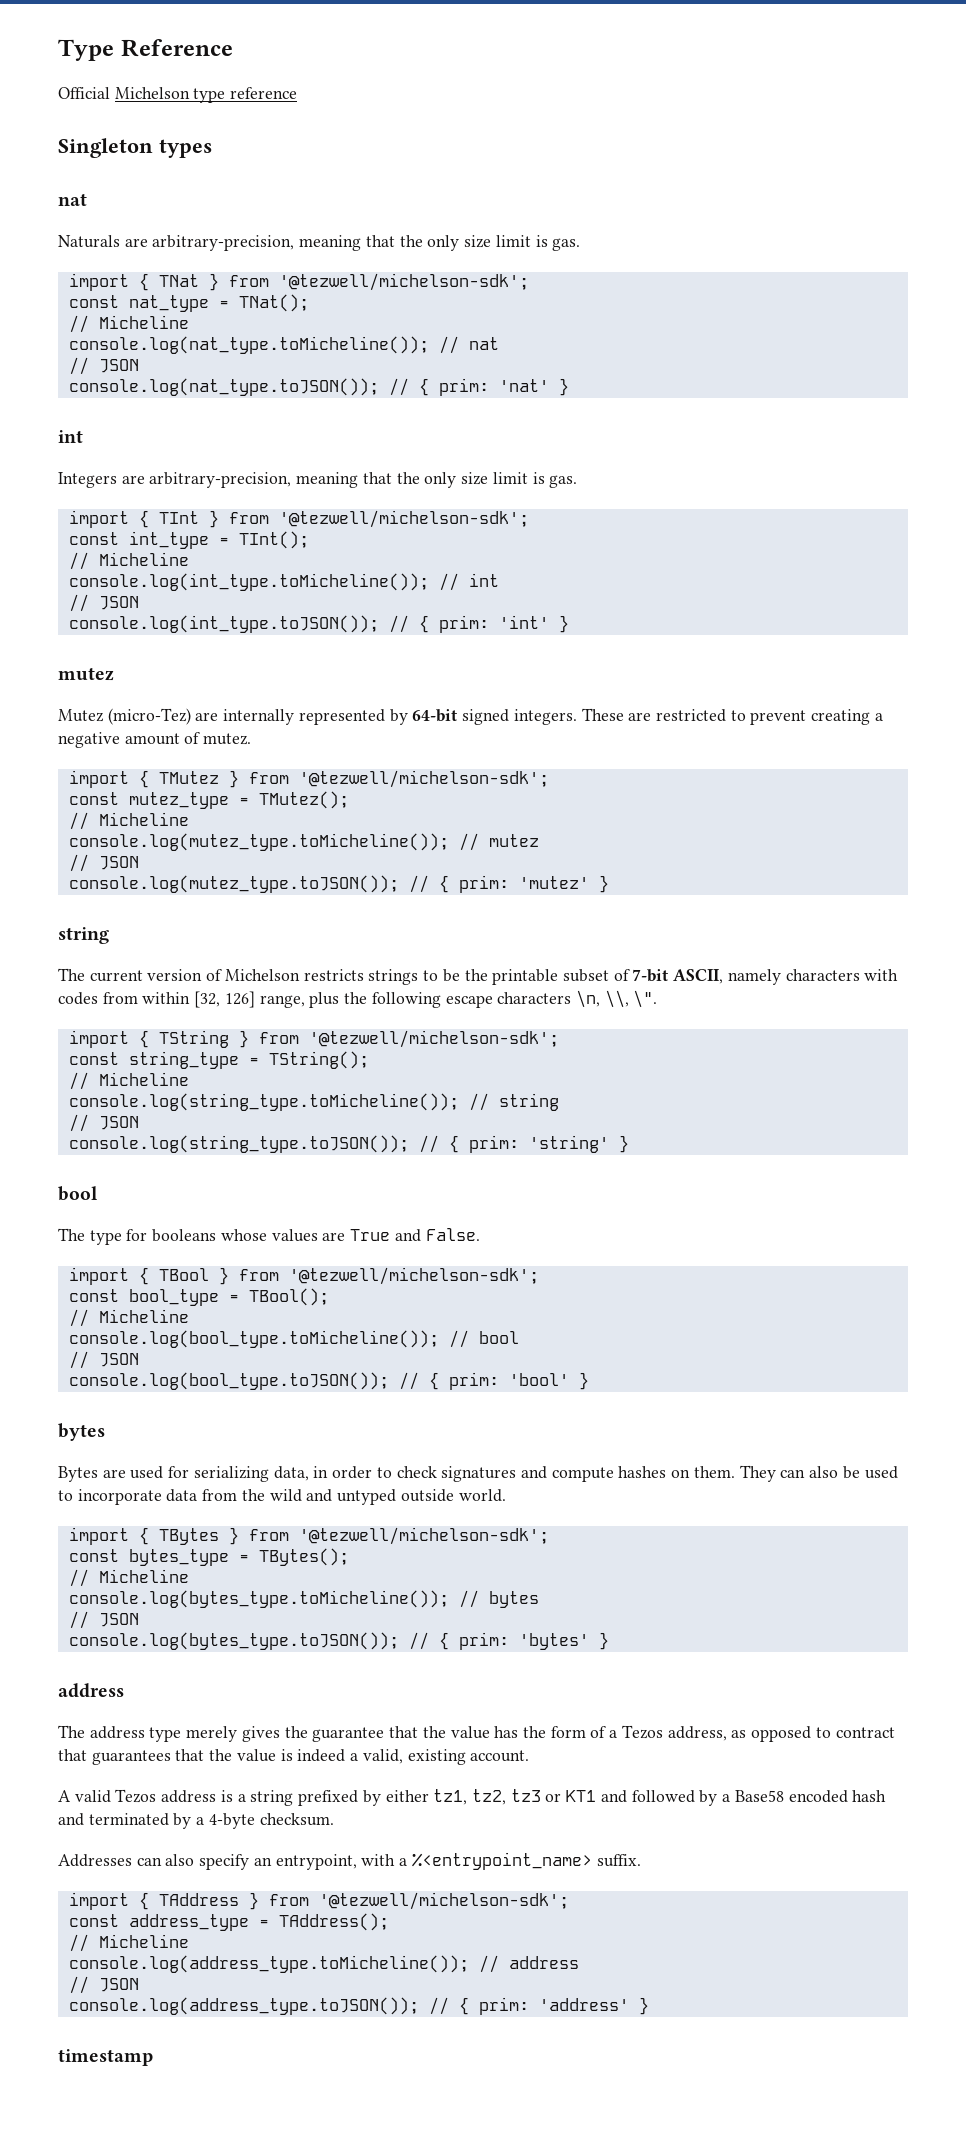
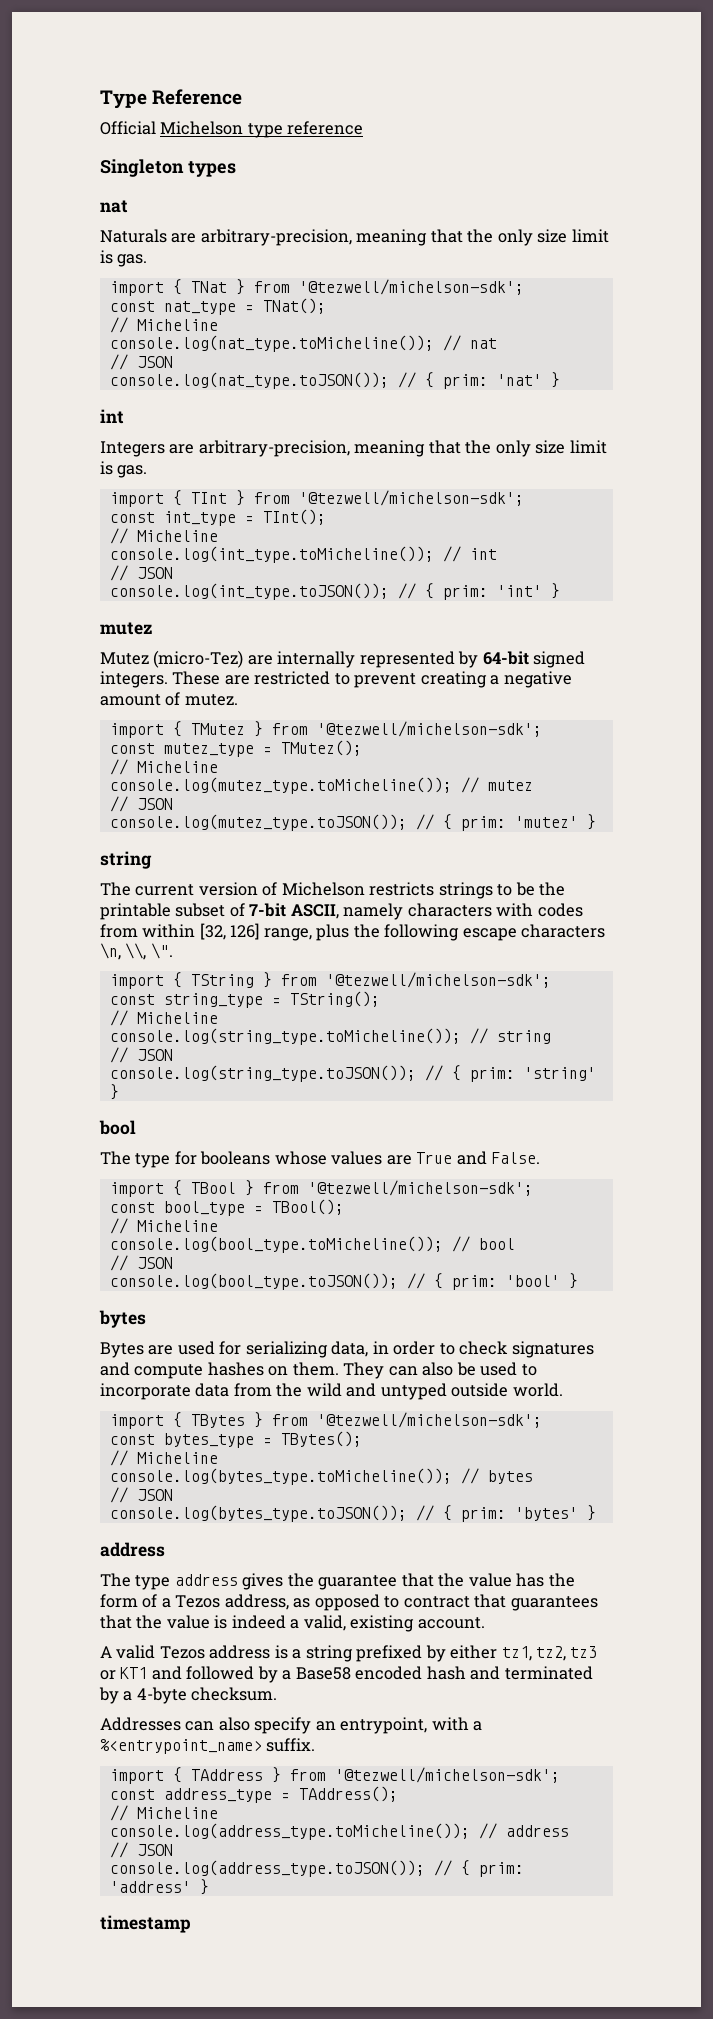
- The address type merely gives the guarantee that the value has the form of a Tezos address, as opposed to contract that guarantees that the value is indeed a valid, existing account.
+ The type address gives the guarantee that the value has the form of a Tezos address, as opposed to contract that guarantees that the value is indeed a valid, existing account.

